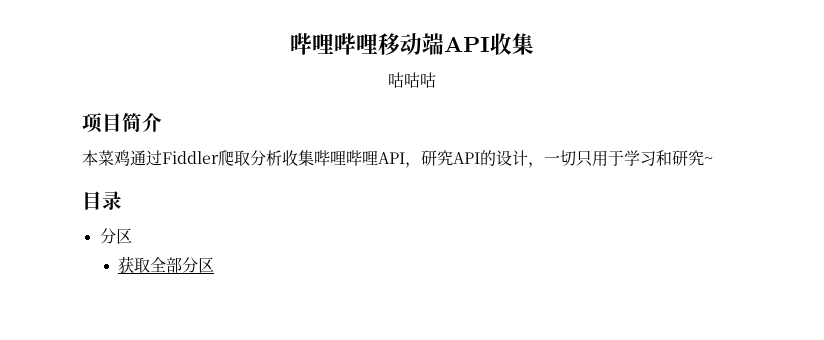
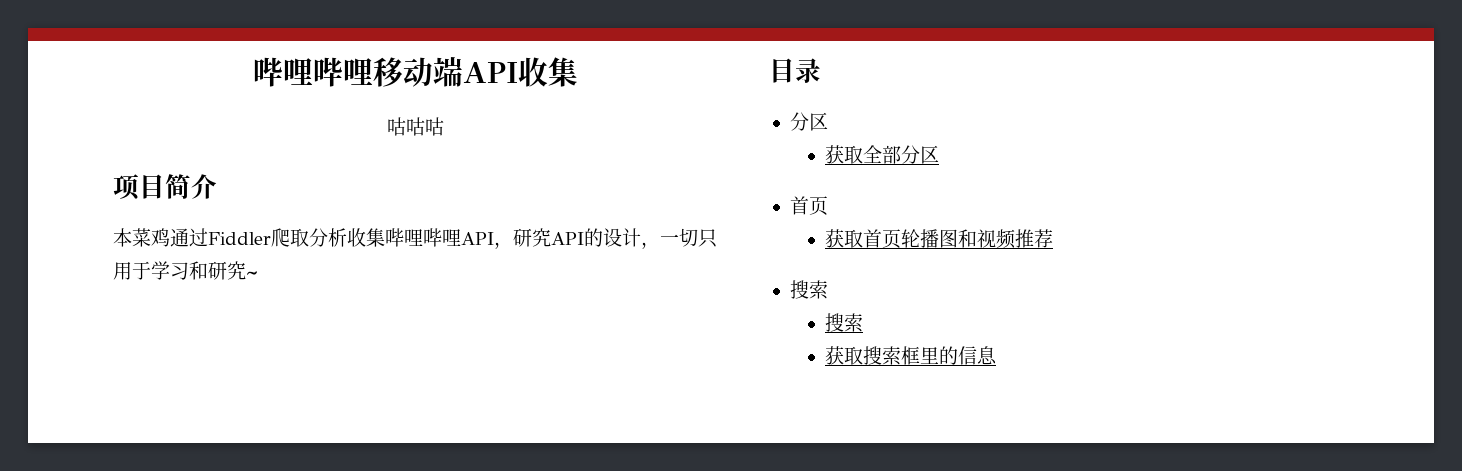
  获取全部分区
+ 首页
+ 获取首页轮播图和视频推荐
+ 搜索
+ 搜索
+ 获取搜索框里的信息

